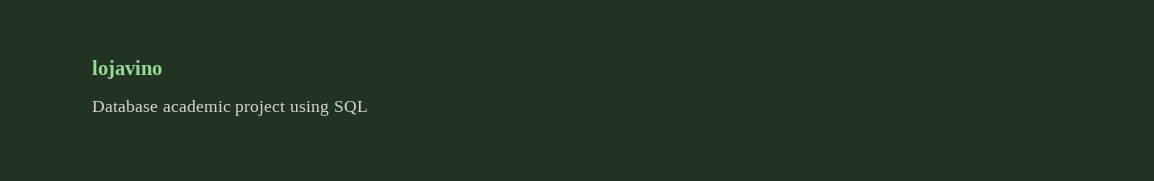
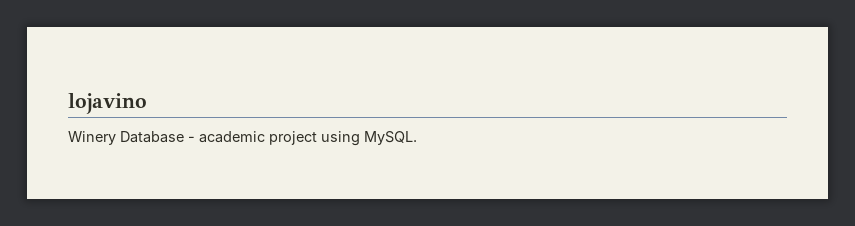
- Database academic project using SQL
+ Winery Database - academic project using MySQL.

